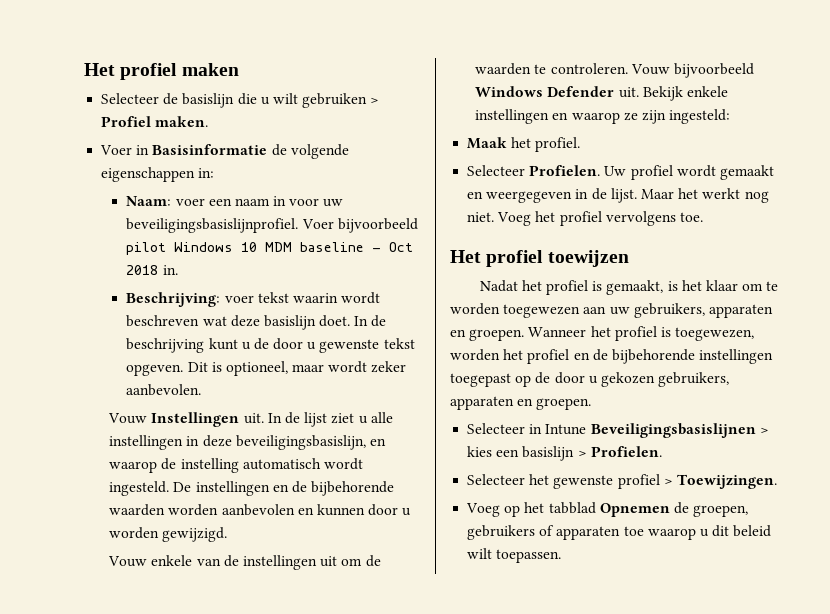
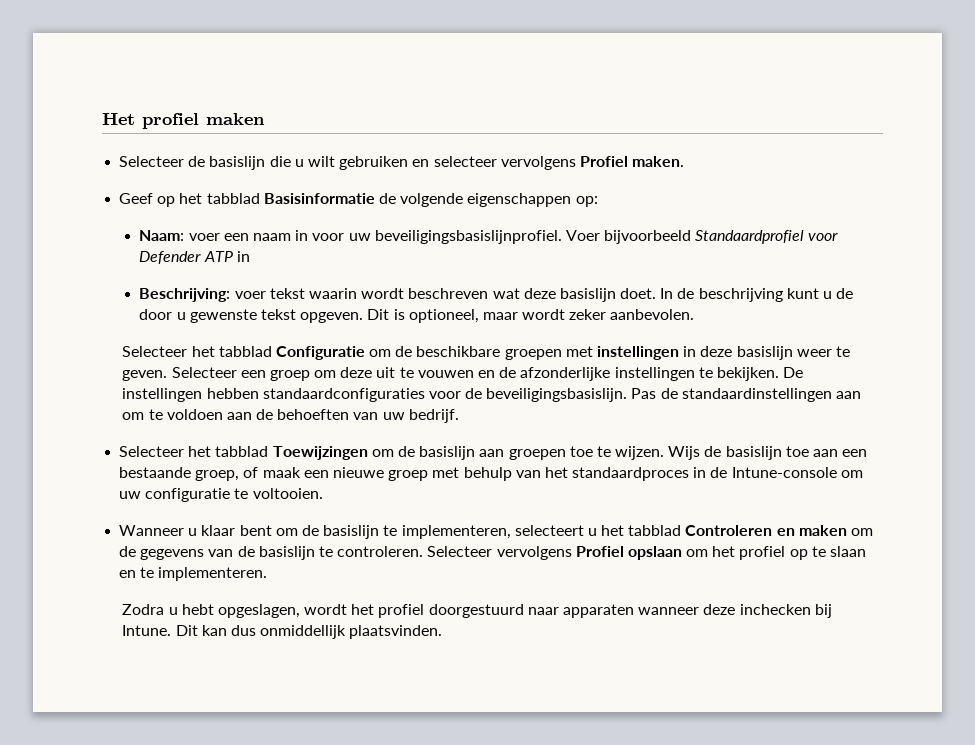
- Selecteer de basislijn die u wilt gebruiken > Profiel maken.
+ Selecteer de basislijn die u wilt gebruiken en selecteer vervolgens Profiel maken.
- Voer in Basisinformatie de volgende eigenschappen in:
+ Geef op het tabblad Basisinformatie de volgende eigenschappen op:
- Voer bijvoorbeeld pilot Windows 10 MDM baseline - Oct 2018 in.
+ Voer bijvoorbeeld Standaardprofiel voor Defender ATP in
- Vouw Instellingen uit. In de lijst ziet u alle instellingen in deze beveiligingsbasislijn, en waarop de instelling automatisch wordt ingesteld. De instellingen en de bijbehorende waarden worden aanbevolen en kunnen door u worden gewijzigd.
- Vouw enkele van de instellingen uit om de waarden te controleren. Vouw bijvoorbeeld Windows Defender uit. Bekijk enkele instellingen en waarop ze zijn ingesteld:
- Maak het profiel.
- Selecteer Profielen. Uw profiel wordt gemaakt en weergegeven in de lijst. Maar het werkt nog niet. Voeg het profiel vervolgens toe.
- Het profiel toewijzen
- Nadat het profiel is gemaakt, is het klaar om te worden toegewezen aan uw gebruikers, apparaten en groepen. Wanneer het profiel is toegewezen, worden het profiel en de bijbehorende instellingen toegepast op de door u gekozen gebruikers, apparaten en groepen.
- Selecteer in Intune Beveiligingsbasislijnen > kies een basislijn > Profielen.
- Selecteer het gewenste profiel > Toewijzingen.
- Voeg op het tabblad Opnemen de groepen, gebruikers of apparaten toe waarop u dit beleid wilt toepassen.
+ Selecteer het tabblad Configuratie om de beschikbare groepen met instellingen in deze basislijn weer te geven. Selecteer een groep om deze uit te vouwen en de afzonderlijke instellingen te bekijken. De instellingen hebben standaardconfiguraties voor de beveiligingsbasislijn. Pas de standaardinstellingen aan om te voldoen aan de behoeften van uw bedrijf.
+ Selecteer het tabblad Toewijzingen om de basislijn aan groepen toe te wijzen. Wijs de basislijn toe aan een bestaande groep, of maak een nieuwe groep met behulp van het standaardproces in de Intune-console om uw configuratie te voltooien.
+ Wanneer u klaar bent om de basislijn te implementeren, selecteert u het tabblad Controleren en maken om de gegevens van de basislijn te controleren. Selecteer vervolgens Profiel opslaan om het profiel op te slaan en te implementeren.
+ Zodra u hebt opgeslagen, wordt het profiel doorgestuurd naar apparaten wanneer deze inchecken bij Intune. Dit kan dus onmiddellijk plaatsvinden.

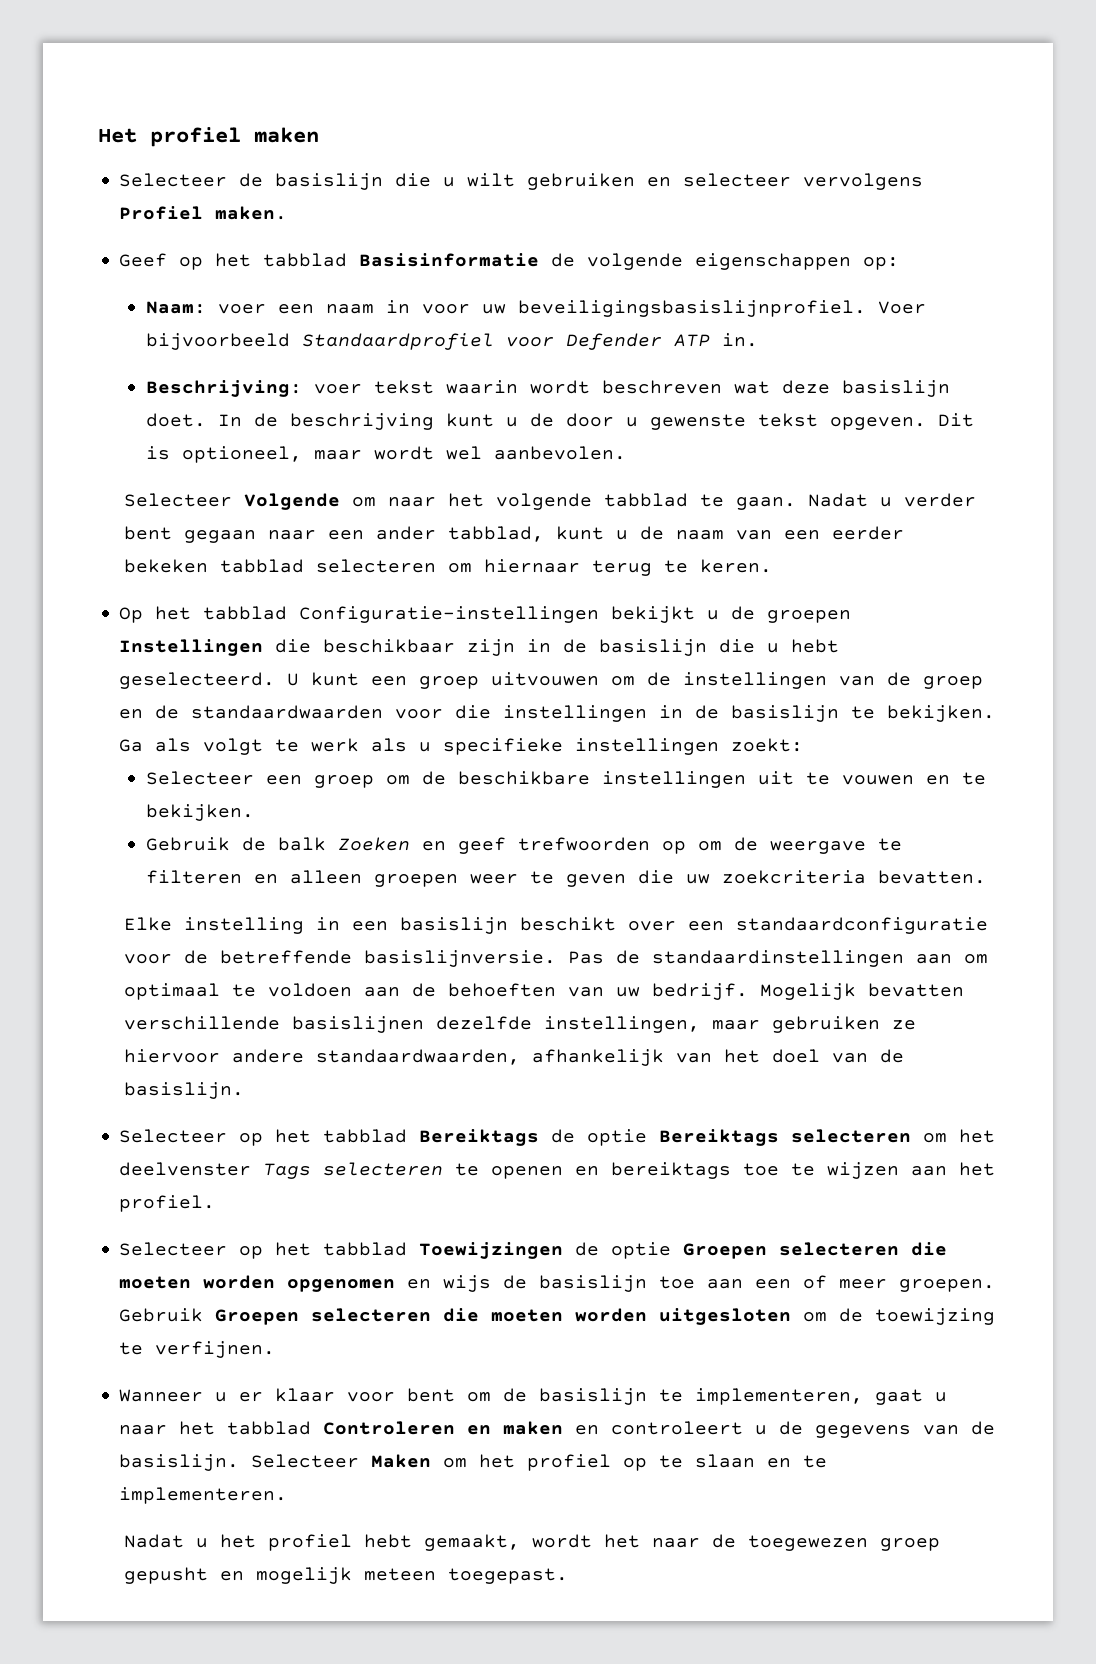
- Voer bijvoorbeeld Standaardprofiel voor Defender ATP in
+ Voer bijvoorbeeld Standaardprofiel voor Defender ATP in.
- Dit is optioneel, maar wordt zeker aanbevolen.
+ Dit is optioneel, maar wordt wel aanbevolen.
- Selecteer het tabblad Configuratie om de beschikbare groepen met instellingen in deze basislijn weer te geven. Selecteer een groep om deze uit te vouwen en de afzonderlijke instellingen te bekijken. De instellingen hebben standaardconfiguraties voor de beveiligingsbasislijn.
+ Selecteer Volgende om naar het volgende tabblad te gaan. Nadat u verder bent gegaan naar een ander tabblad, kunt u de naam van een eerder bekeken tabblad selecteren om hiernaar terug te keren.
+ Op het tabblad Configuratie-instellingen bekijkt u de groepen Instellingen die beschikbaar zijn in de basislijn die u hebt geselecteerd. U kunt een groep uitvouwen om de instellingen van de groep en de standaardwaarden voor die instellingen in de basislijn te bekijken. Ga als volgt te werk als u specifieke instellingen zoekt:
+ Selecteer een groep om de beschikbare instellingen uit te vouwen en te bekijken.
+ Gebruik de balk Zoeken en geef trefwoorden op om de weergave te filteren en alleen groepen weer te geven die uw zoekcriteria bevatten.
+ Elke instelling in een basislijn beschikt over een standaardconfiguratie voor de betreffende basislijnversie.
- Pas de standaardinstellingen aan om te voldoen aan de behoeften van uw bedrijf.
- Selecteer het tabblad Toewijzingen om de basislijn aan groepen toe te wijzen. Wijs de basislijn toe aan een bestaande groep, of maak een nieuwe groep met behulp van het standaardproces in de Intune-console om uw configuratie te voltooien.
+ Pas de standaardinstellingen aan om optimaal te voldoen aan de behoeften van uw bedrijf. Mogelijk bevatten verschillende basislijnen dezelfde instellingen, maar gebruiken ze hiervoor andere standaardwaarden, afhankelijk van het doel van de basislijn.
+ Selecteer op het tabblad Bereiktags de optie Bereiktags selecteren om het deelvenster Tags selecteren te openen en bereiktags toe te wijzen aan het profiel.
+ Selecteer op het tabblad Toewijzingen de optie Groepen selecteren die moeten worden opgenomen en wijs de basislijn toe aan een of meer groepen. Gebruik Groepen selecteren die moeten worden uitgesloten om de toewijzing te verfijnen.
- Wanneer u klaar bent om de basislijn te implementeren, selecteert u het tabblad Controleren en maken om de gegevens van de basislijn te controleren. Selecteer vervolgens Profiel opslaan om het profiel op te slaan en te implementeren.
+ Wanneer u er klaar voor bent om de basislijn te implementeren, gaat u naar het tabblad Controleren en maken en controleert u de gegevens van de basislijn. Selecteer Maken om het profiel op te slaan en te implementeren.
- Zodra u hebt opgeslagen, wordt het profiel doorgestuurd naar apparaten wanneer deze inchecken bij Intune. Dit kan dus onmiddellijk plaatsvinden.
+ Nadat u het profiel hebt gemaakt, wordt het naar de toegewezen groep gepusht en mogelijk meteen toegepast.

